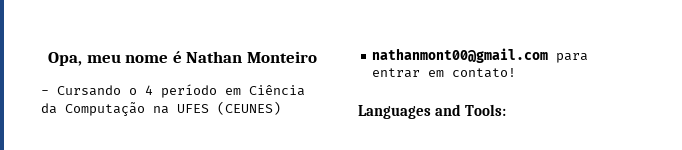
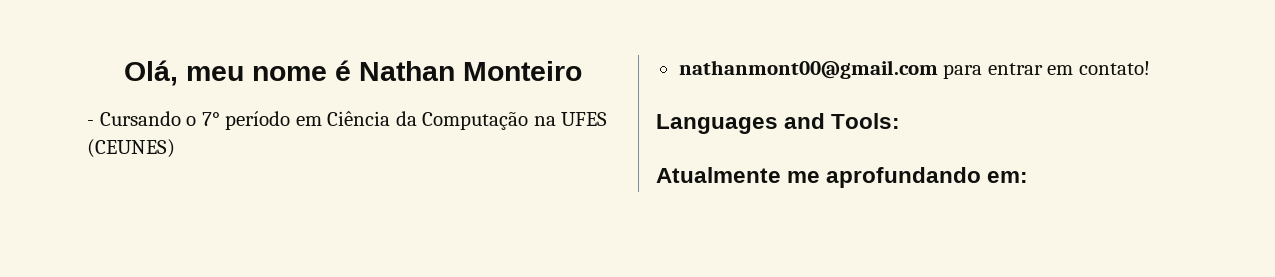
- Opa, meu nome é Nathan Monteiro
+ Olá, meu nome é Nathan Monteiro
- - Cursando o 4 período em Ciência da Computação na UFES (CEUNES)
+ - Cursando o 7° período em Ciência da Computação na UFES (CEUNES)
+ Atualmente me aprofundando em:

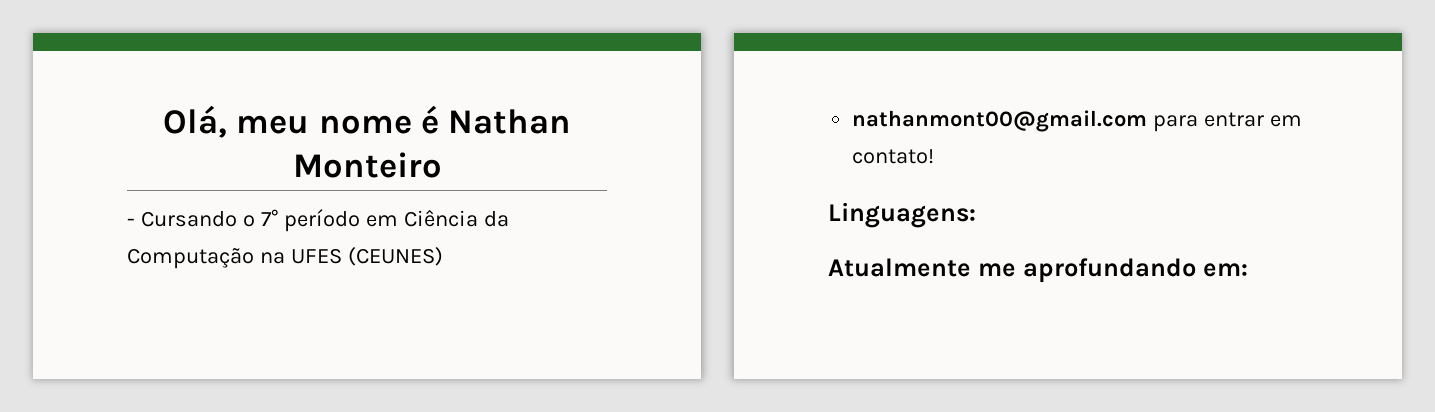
- Languages and Tools:
+ Linguagens:

